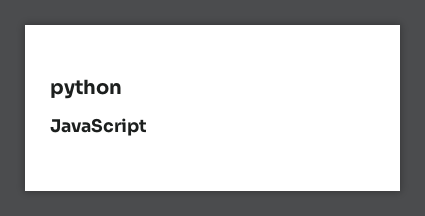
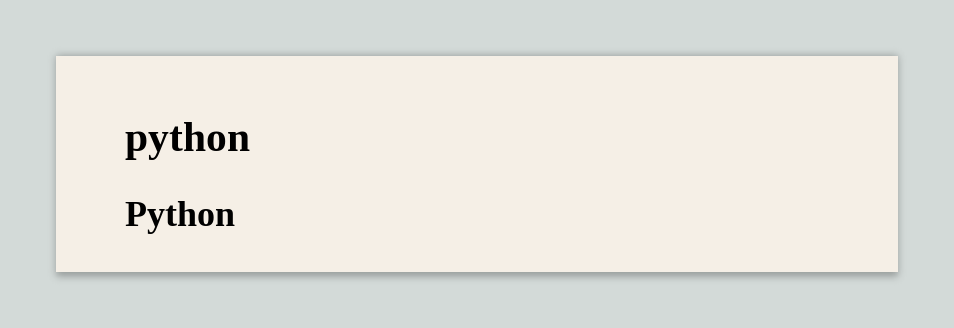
- JavaScript
+ Python

